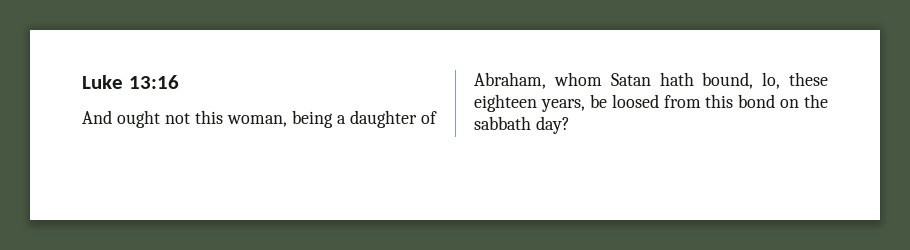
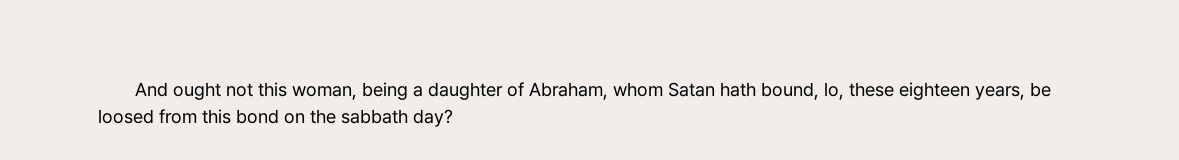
- Luke 13:16

